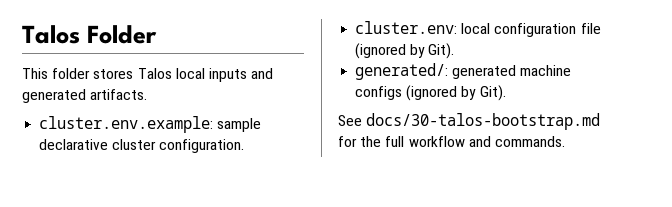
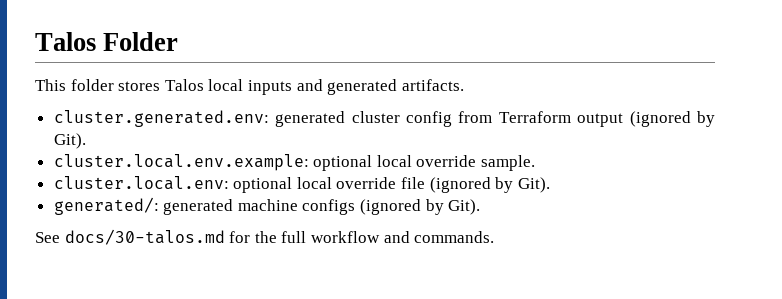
- cluster.env.example: sample declarative cluster configuration.
- cluster.env: local configuration file (ignored by Git).
+ cluster.generated.env: generated cluster config from Terraform output (ignored by Git).
+ cluster.local.env.example: optional local override sample.
+ cluster.local.env: optional local override file (ignored by Git).
- See docs/30-talos-bootstrap.md for the full workflow and commands.
+ See docs/30-talos.md for the full workflow and commands.

